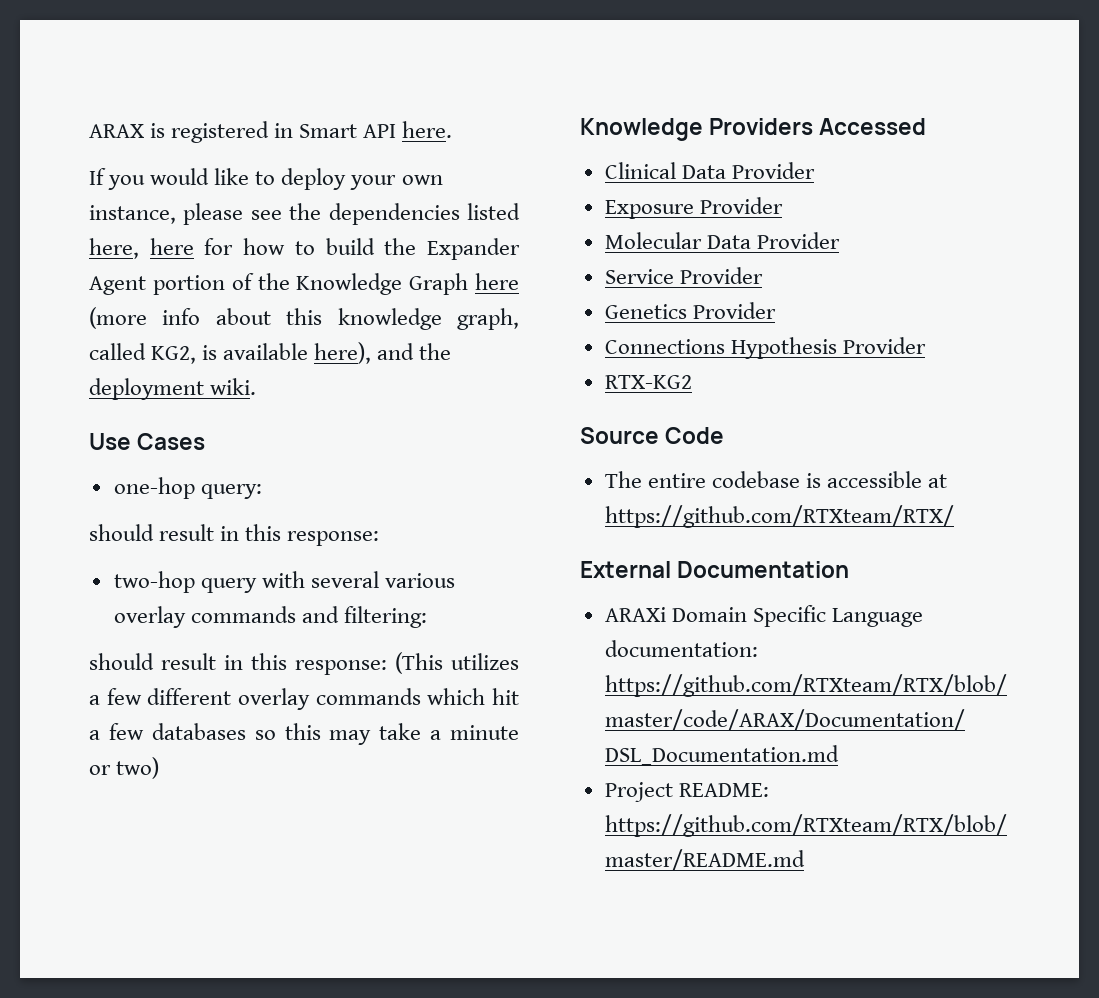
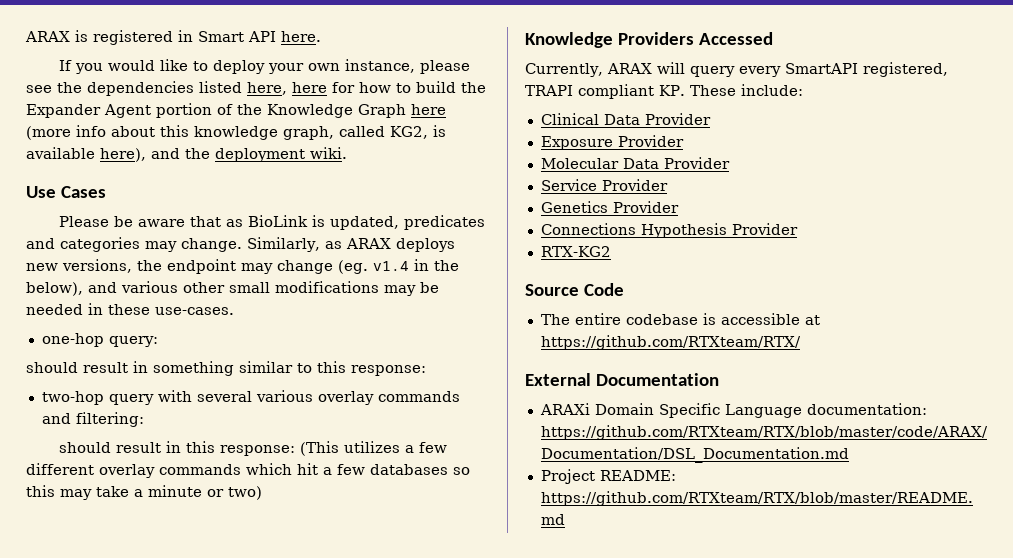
+ Please be aware that as BioLink is updated, predicates and categories may change. Similarly, as ARAX deploys new versions, the endpoint may change (eg. v1.4 in the below), and various other small modifications may be needed in these use-cases.
  one-hop query:
- should result in this response:
+ should result in something similar to this response:
+ Currently, ARAX will query every SmartAPI registered, TRAPI compliant KP. These include:

